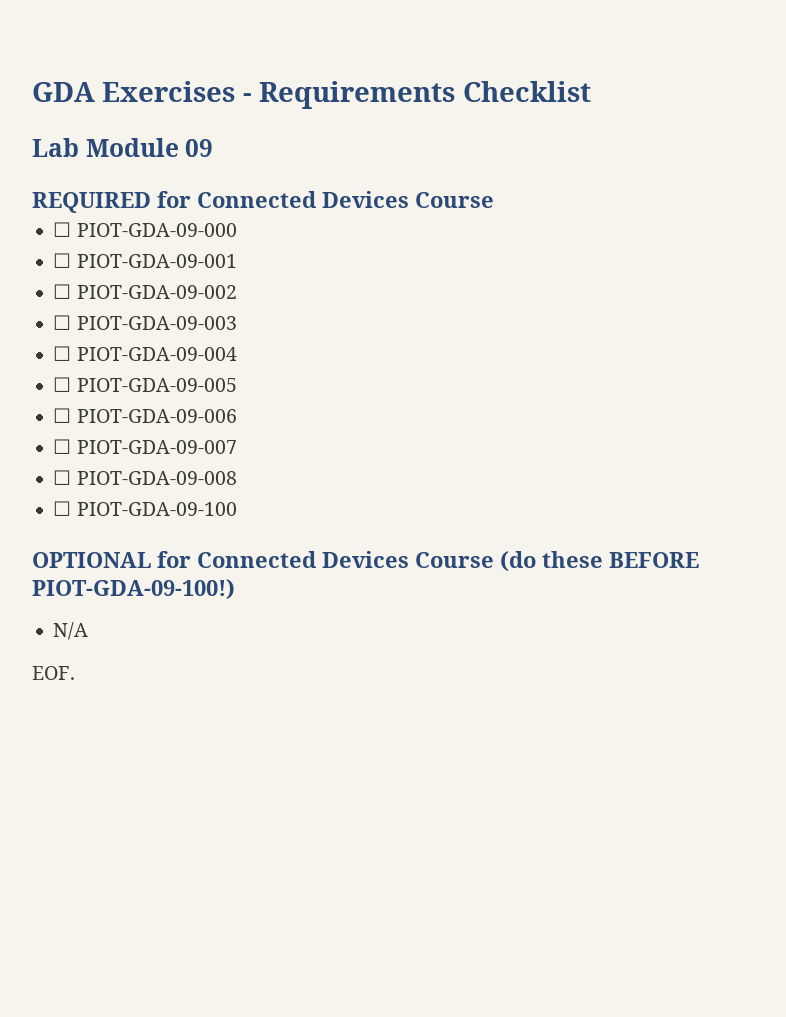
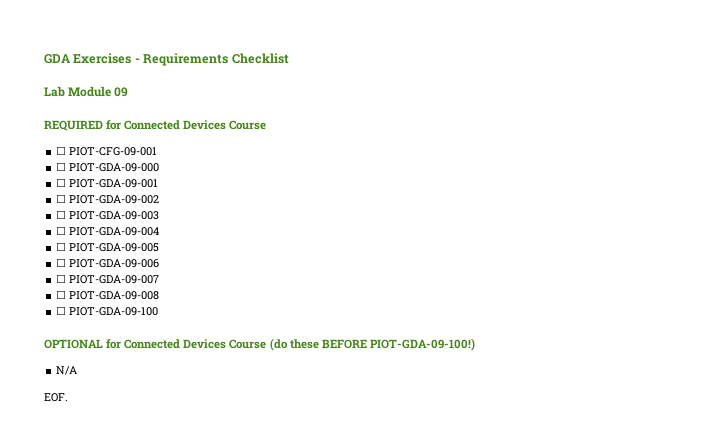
+ ☐ PIOT-CFG-09-001

